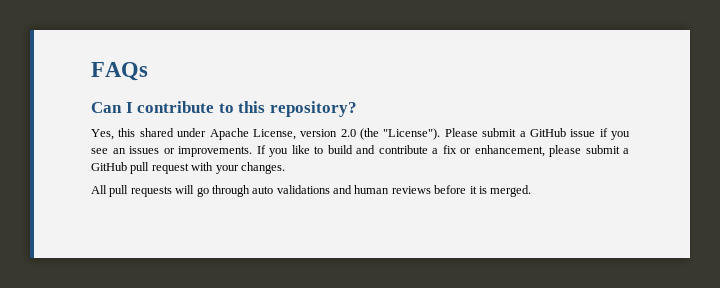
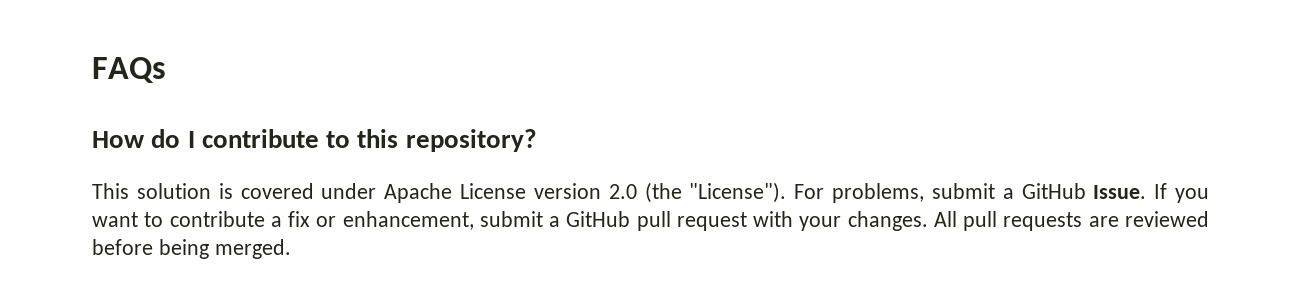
- Can I contribute to this repository?
+ How do I contribute to this repository?
- Yes, this shared under Apache License, version 2.0 (the "License").
+ This solution is covered under Apache License version 2.0 (the "License").
- Please submit a GitHub issue if you see an issues or improvements. If you like to build and contribute a fix or enhancement, please submit a GitHub pull request with your changes.
- All pull requests will go through auto validations and human reviews before it is merged.
+ For problems, submit a GitHub Issue. If you want to contribute a fix or enhancement, submit a GitHub pull request with your changes. All pull requests are reviewed before being merged.

